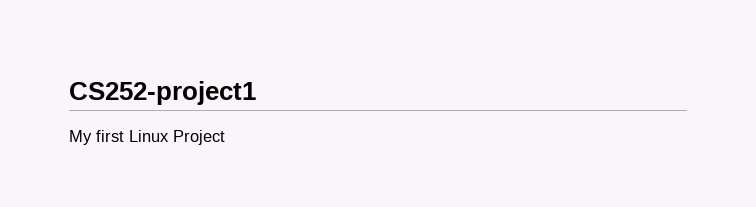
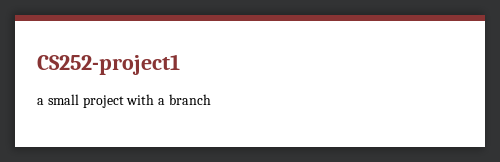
- My first Linux Project
+ a small project with a branch

